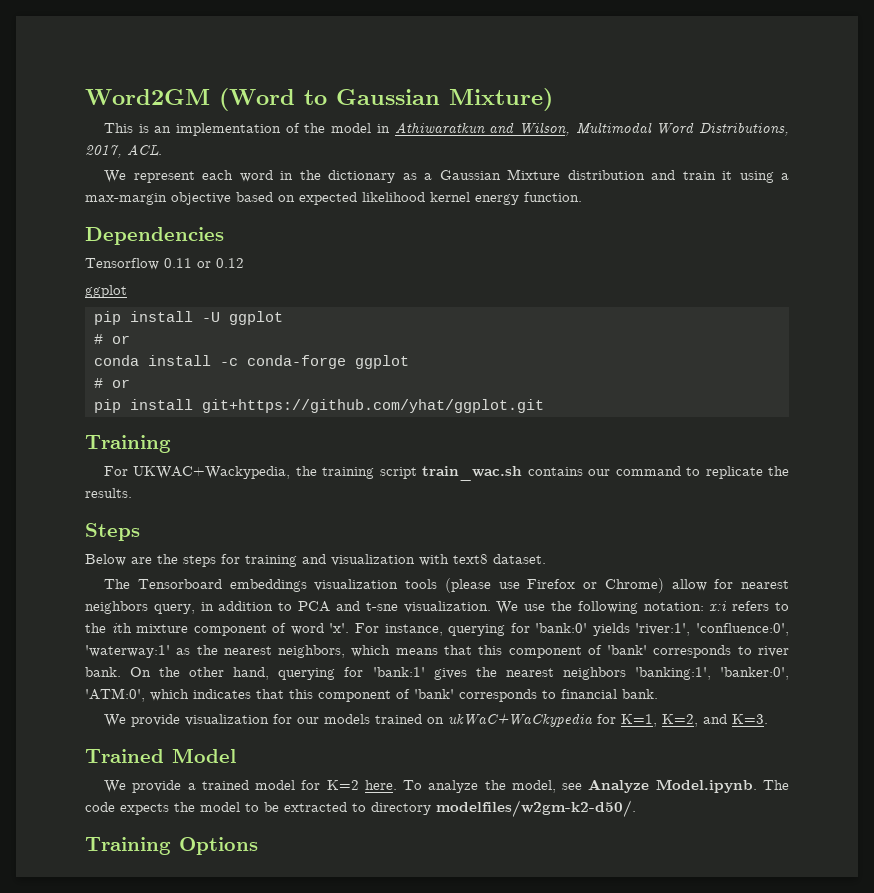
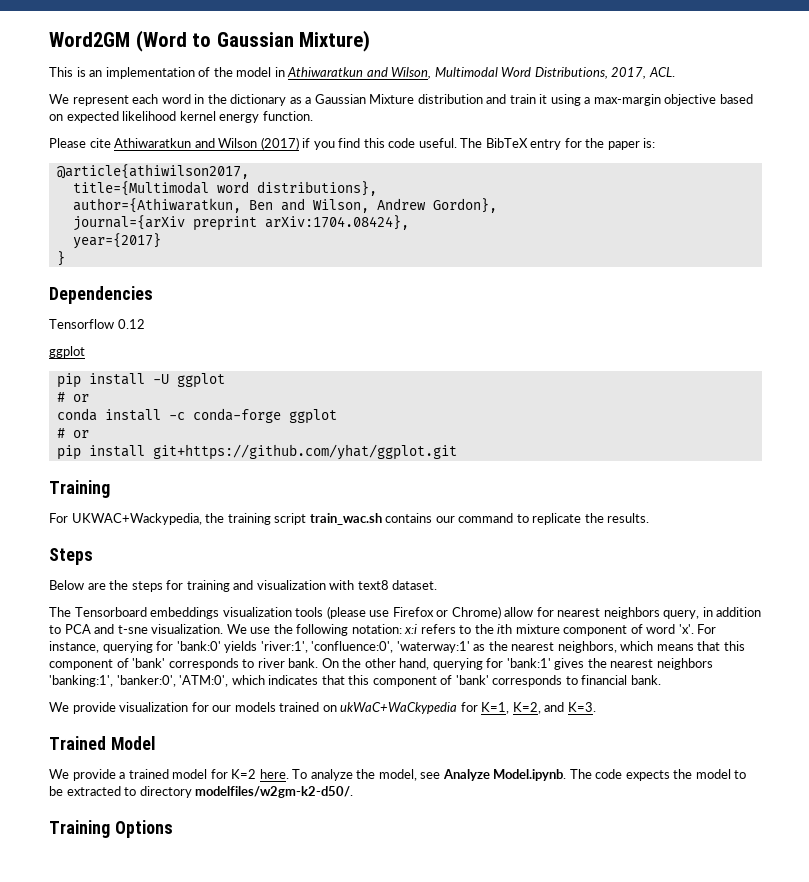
+ Please cite Athiwaratkun and Wilson (2017) if you find this code useful. The BibTeX entry for the paper is:
+ @article{athiwilson2017,
+ title={Multimodal word distributions},
+ author={Athiwaratkun, Ben and Wilson, Andrew Gordon},
+ journal={arXiv preprint arXiv:1704.08424},
+ year={2017}
+ }
- Tensorflow 0.11 or 0.12
+ Tensorflow 0.12

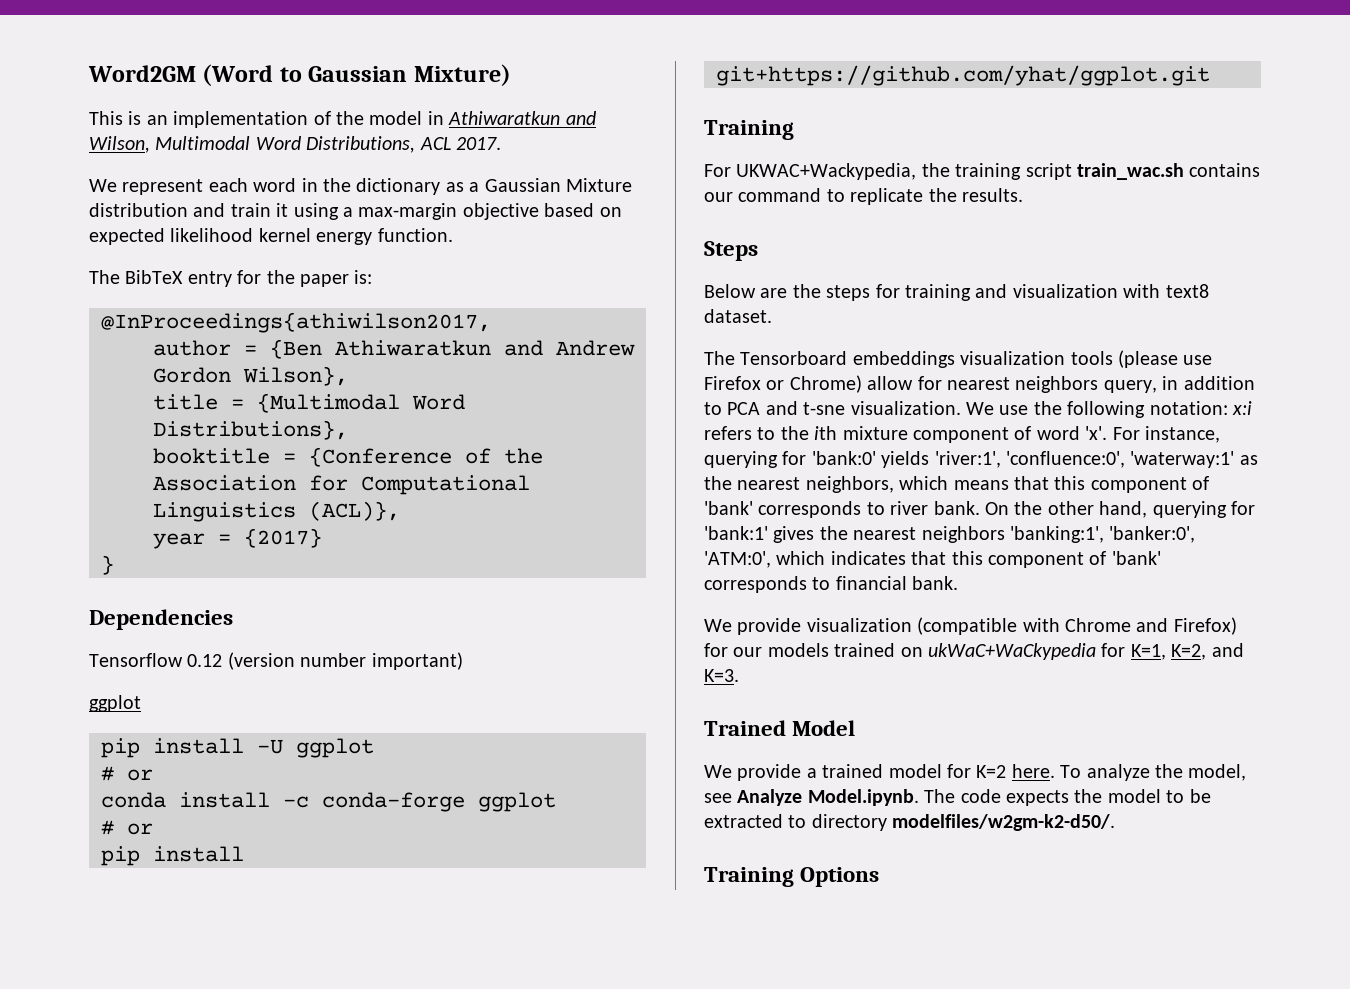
- This is an implementation of the model in Athiwaratkun and Wilson, Multimodal Word Distributions, 2017, ACL.
+ This is an implementation of the model in Athiwaratkun and Wilson, Multimodal Word Distributions, ACL 2017.
- Please cite Athiwaratkun and Wilson (2017) if you find this code useful.
- @article{athiwilson2017,
- title={Multimodal word distributions},
- author={Athiwaratkun, Ben and Wilson, Andrew Gordon},
- journal={arXiv preprint arXiv:1704.08424},
- year={2017}
+ @InProceedings{athiwilson2017,
+ author = {Ben Athiwaratkun and Andrew Gordon Wilson},
+ title = {Multimodal Word Distributions},
+ booktitle = {Conference of the Association for Computational Linguistics (ACL)},
+ year = {2017}
- Tensorflow 0.12
+ Tensorflow 0.12 (version number important)
- We provide visualization for our models trained on ukWaC+WaCkypedia for K=1, K=2, and K=3.
+ We provide visualization (compatible with Chrome and Firefox) for our models trained on ukWaC+WaCkypedia for K=1, K=2, and K=3.

